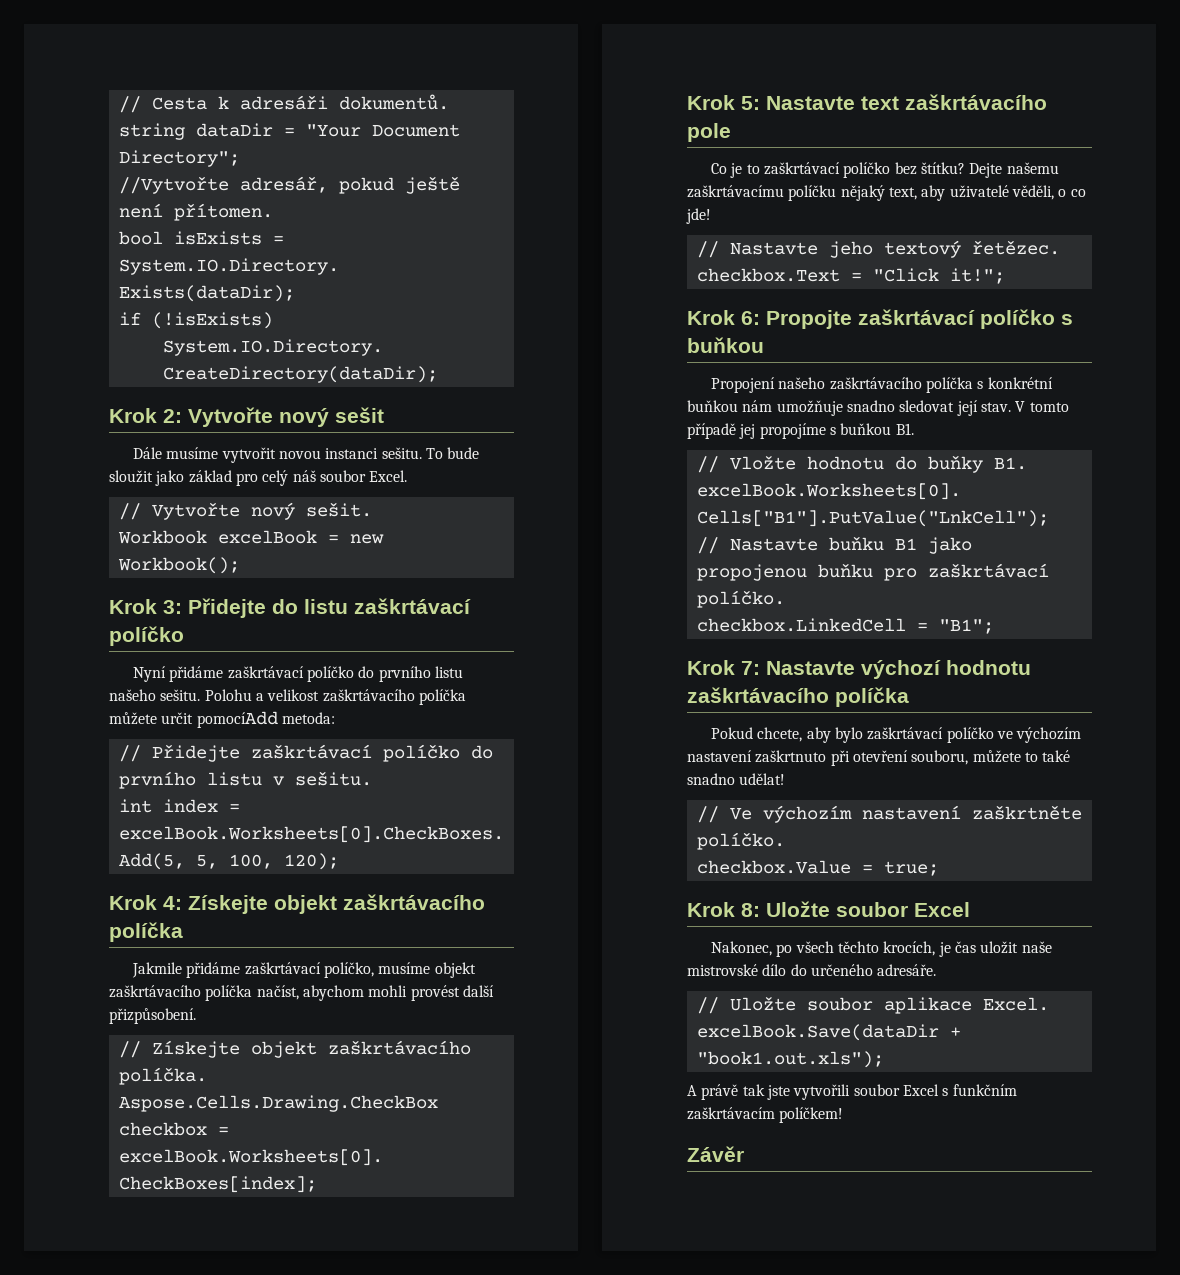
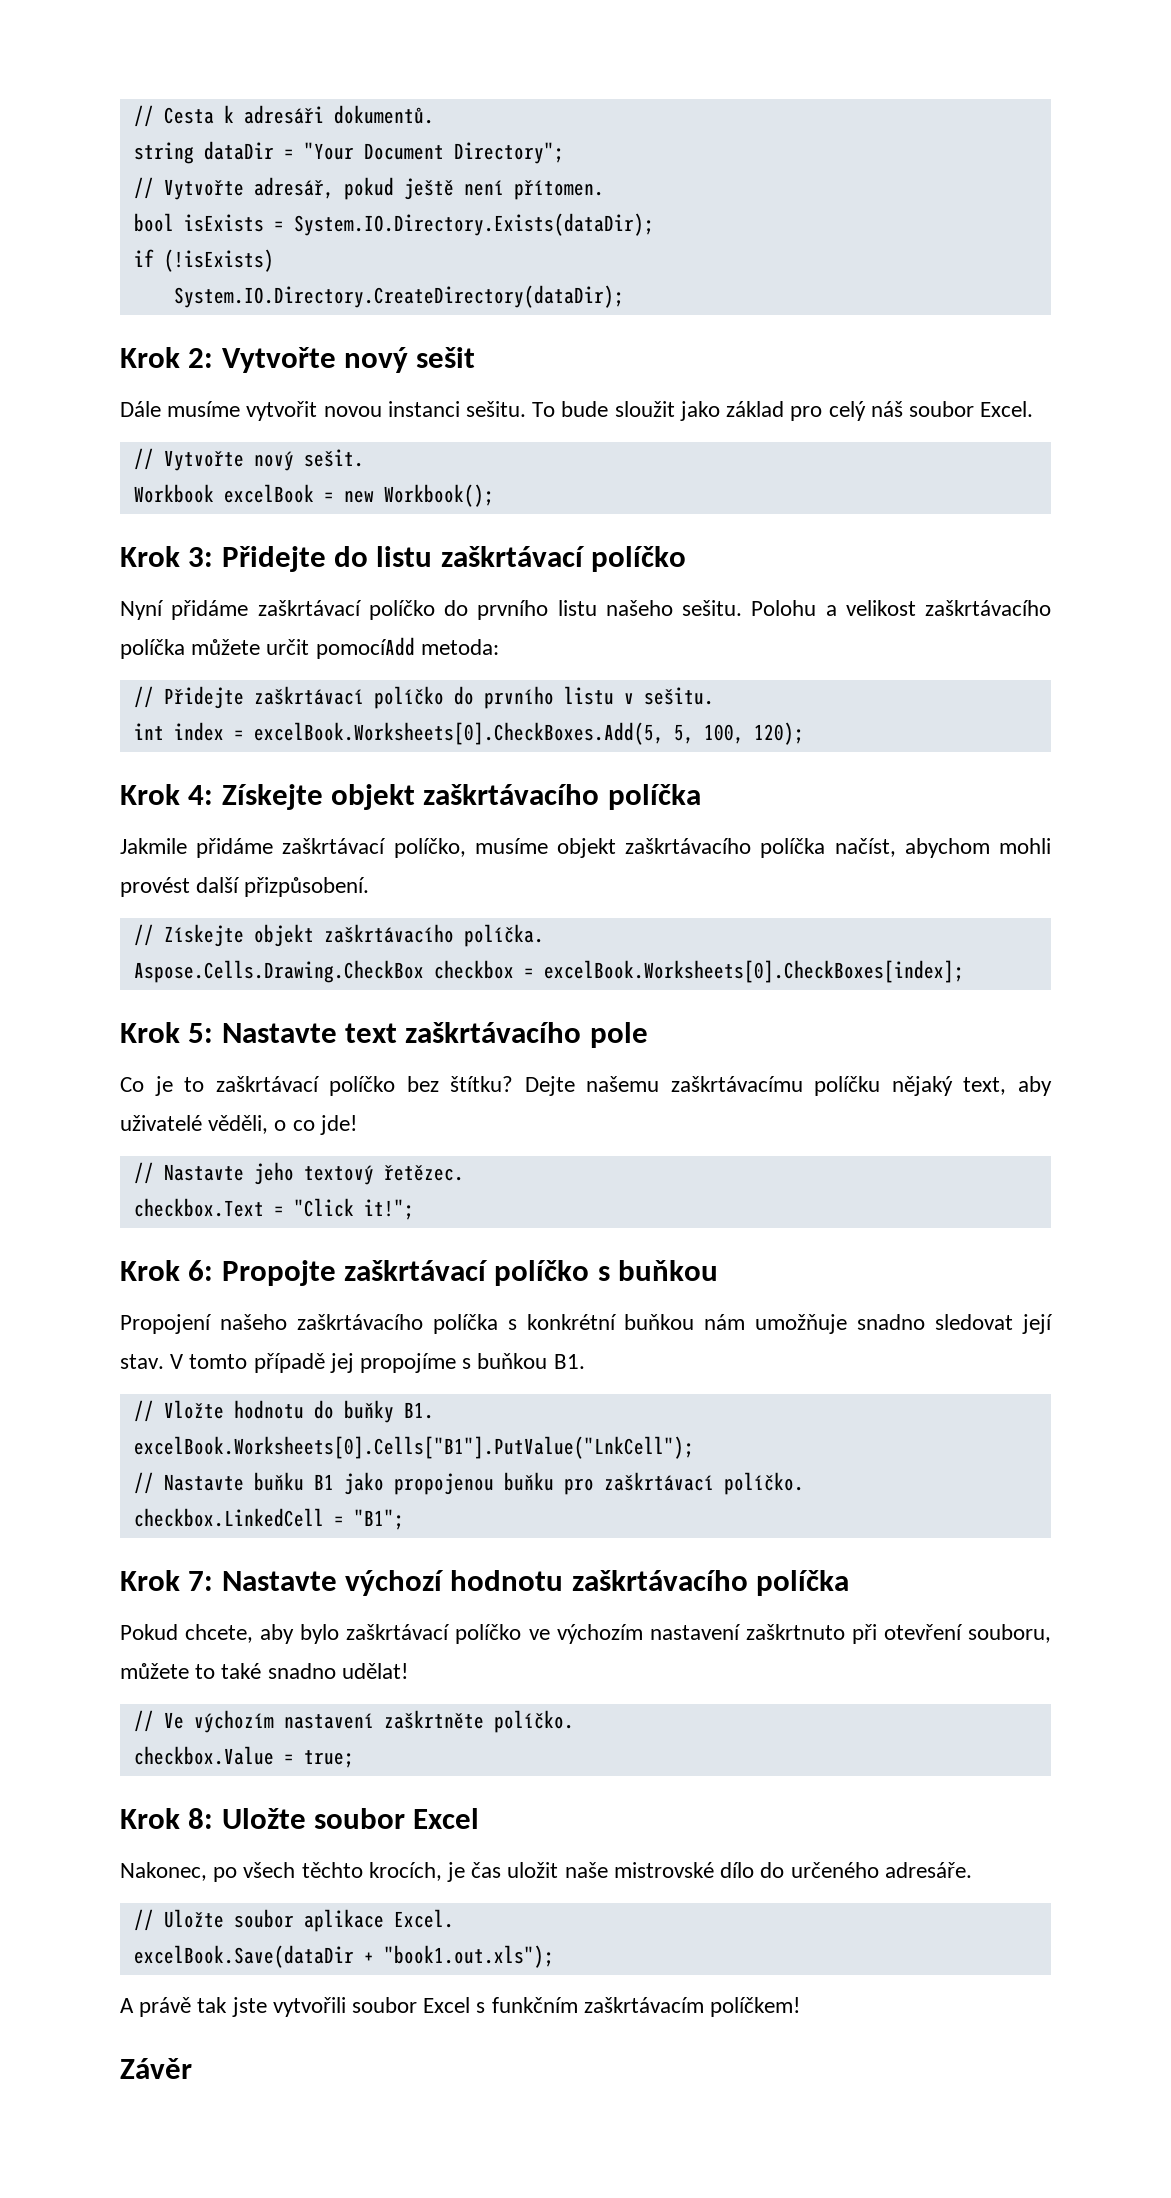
- //Vytvořte adresář, pokud ještě není přítomen.
+ // Vytvořte adresář, pokud ještě není přítomen.

